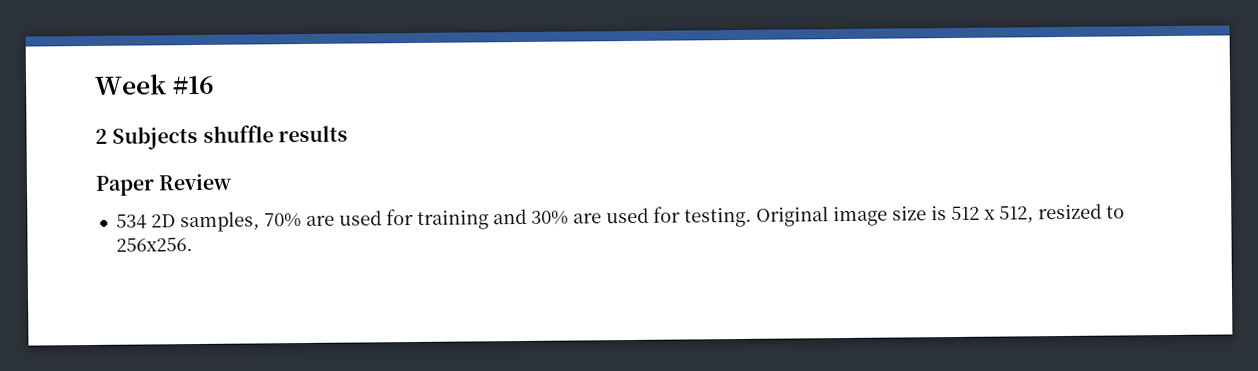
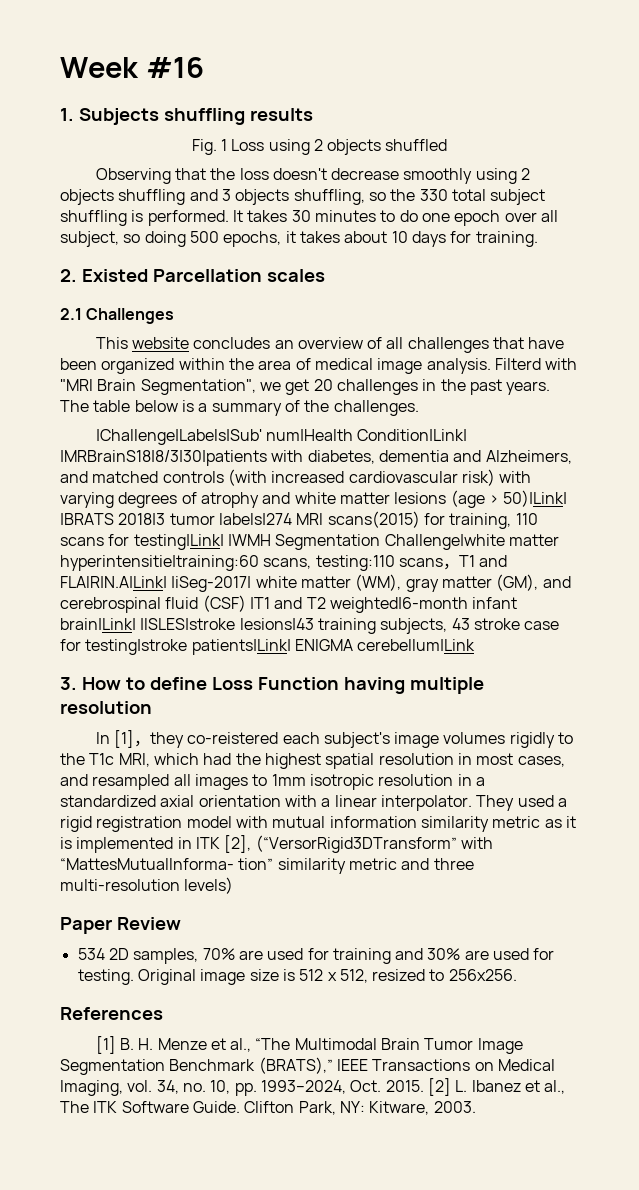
- 2 Subjects shuffle results
+ 1. Subjects shuffling results
+ Fig. 1 Loss using 2 objects shuffled
+ Observing that the loss doesn't decrease smoothly using 2 objects shuffling and 3 objects shuffling, so the 330 total subject shuffling is performed. It takes 30 minutes to do one epoch over all subject, so doing 500 epochs, it takes about 10 days for training.
+ 2. Existed Parcellation scales
+ 2.1 Challenges
+ This website concludes an overview of all challenges that have been organized within the area of medical image analysis. Filterd with "MRI Brain Segmentation", we get 20 challenges in the past years. The table below is a summary of the challenges.
+ |Challenge|Labels|Sub' num|Health Condition|Link| |MRBrainS18|8/3|30|patients with diabetes, dementia and Alzheimers, and matched controls (with increased cardiovascular risk) with varying degrees of atrophy and white matter lesions (age > 50)|Link| |BRATS 2018|3 tumor labels|274 MRI scans(2015) for training, 110 scans for testing|Link| |WMH Segmentation Challenge|white matter hyperintensitie|training:60 scans, testing:110 scans，T1 and FLAIR|N.A|Link| |iSeg-2017| white matter (WM), gray matter (GM), and cerebrospinal fluid (CSF) |T1 and T2 weighted|6-month infant brain|Link| |ISLES|stroke lesions|43 training subjects, 43 stroke case for testing|stroke patients|Link| ENIGMA cerebellum|Link
+ 3. How to define Loss Function having multiple resolution
+ In [1]，they co-reistered each subject's image volumes rigidly to the T1c MRI, which had the highest spatial resolution in most cases, and resampled all images to 1mm isotropic resolution in a standardized axial orientation with a linear interpolator. They used a rigid registration model with mutual information similarity metric as it is implemented in ITK [2], (“VersorRigid3DTransform” with “MattesMutualInforma- tion” similarity metric and three multi-resolution levels)
+ References
+ [1] B. H. Menze et al., “The Multimodal Brain Tumor Image Segmentation Benchmark (BRATS),” IEEE Transactions on Medical Imaging, vol. 34, no. 10, pp. 1993–2024, Oct. 2015. [2] L. Ibanez et al., The ITK Software Guide. Clifton Park, NY: Kitware, 2003.

